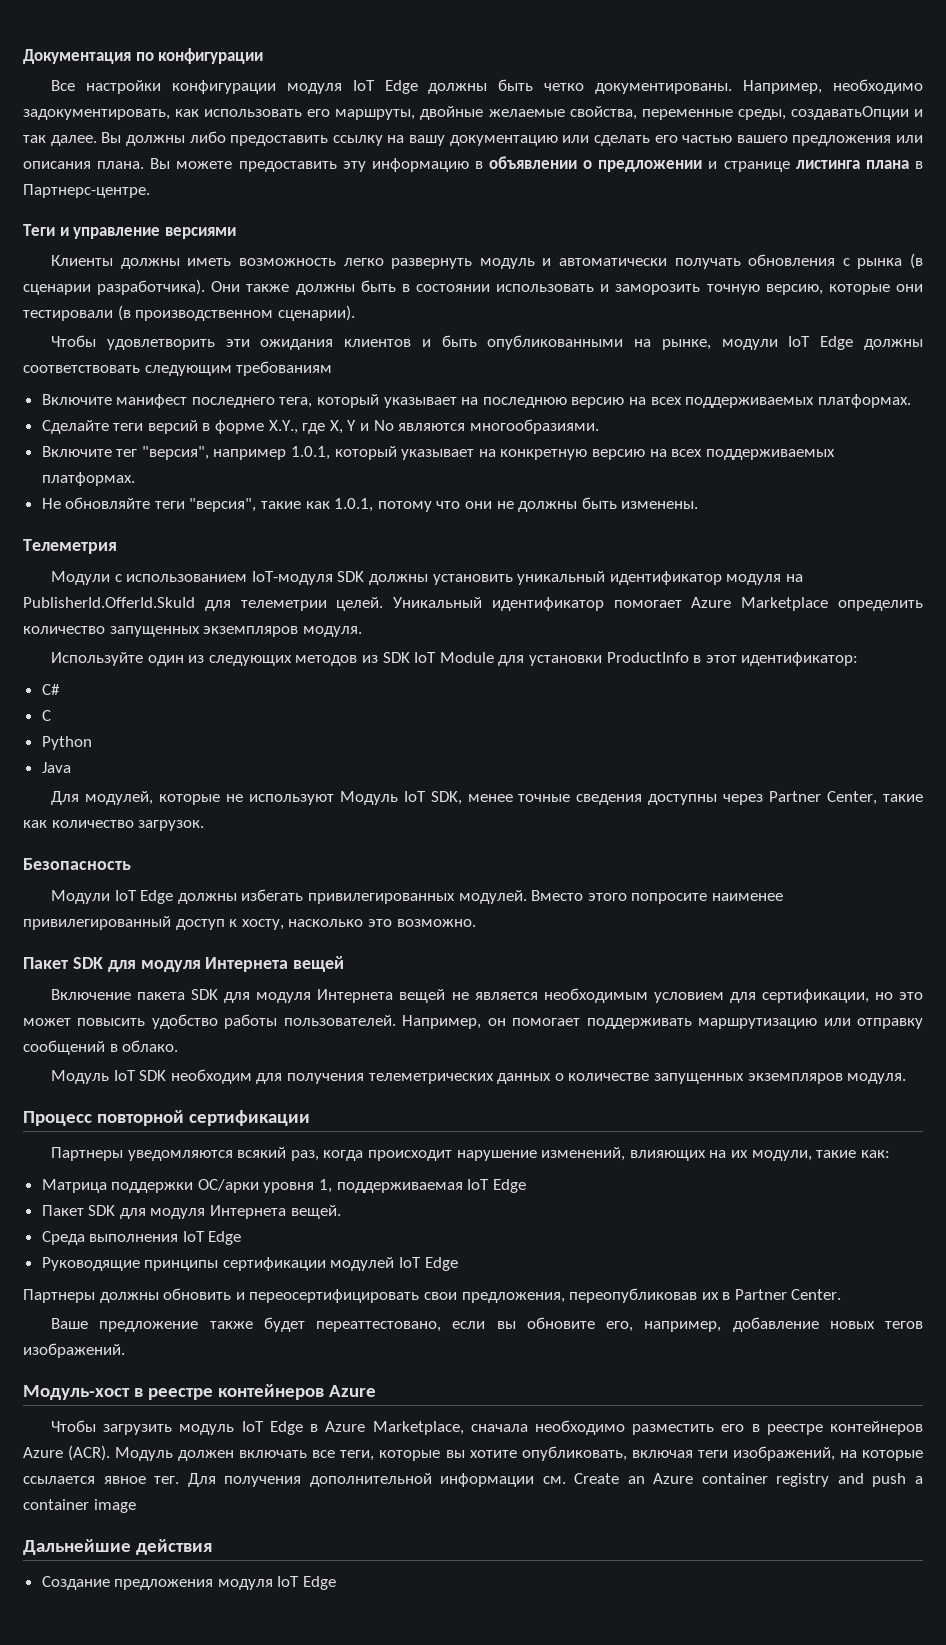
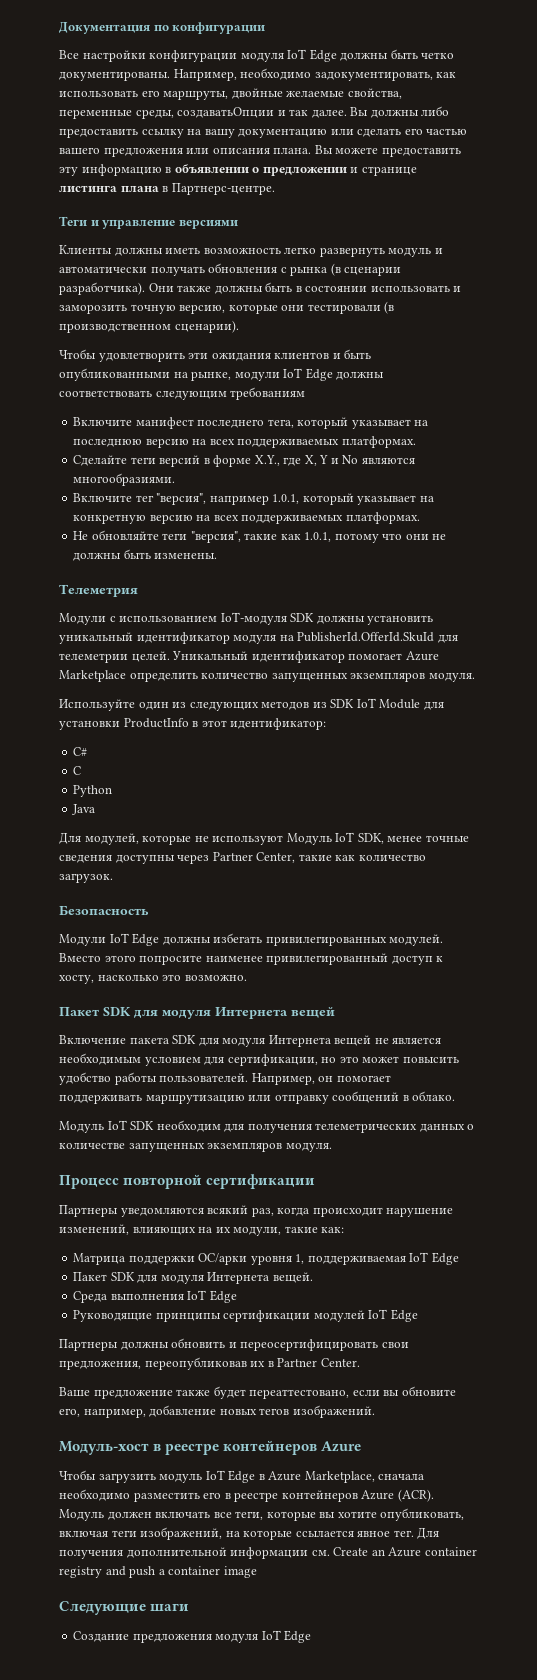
- Дальнейшие действия
+ Следующие шаги

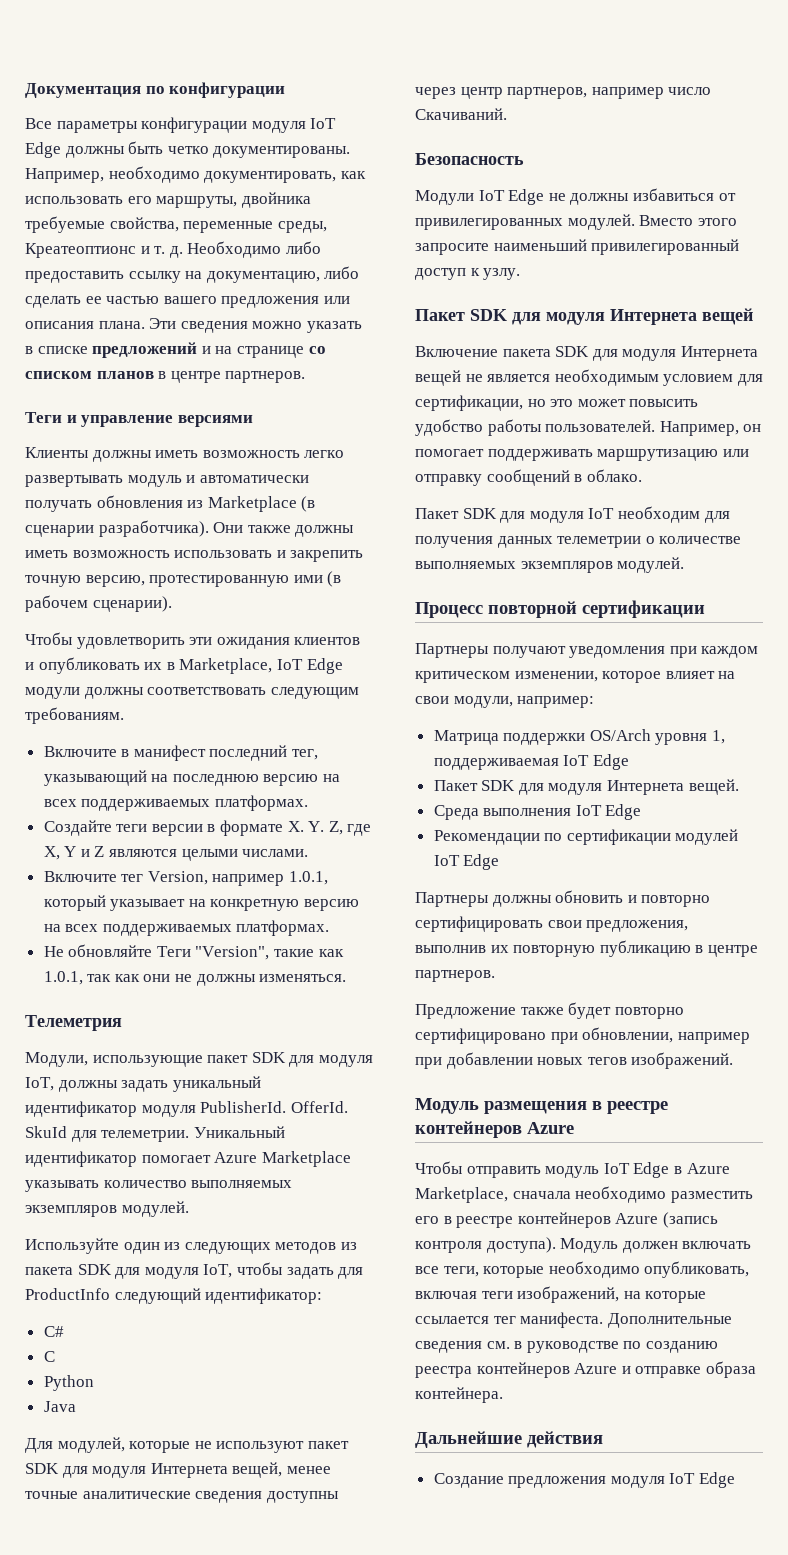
- Все настройки конфигурации модуля IoT Edge должны быть четко документированы.
+ Все параметры конфигурации модуля IoT Edge должны быть четко документированы.
- Например, необходимо задокументировать, как использовать его маршруты, двойные желаемые свойства, переменные среды, создаватьОпции и так далее. Вы должны либо предоставить ссылку на вашу документацию или сделать его частью вашего предложения или описания плана.
+ Например, необходимо документировать, как использовать его маршруты, двойника требуемые свойства, переменные среды, Креатеоптионс и т. д. Необходимо либо предоставить ссылку на документацию, либо сделать ее частью вашего предложения или описания плана.
- Вы можете предоставить эту информацию в объявлении о предложении и странице листинга плана в Партнерс-центре.
+ Эти сведения можно указать в списке предложений и на странице со списком планов в центре партнеров.
- Клиенты должны иметь возможность легко развернуть модуль и автоматически получать обновления с рынка (в сценарии разработчика).
+ Клиенты должны иметь возможность легко развертывать модуль и автоматически получать обновления из Marketplace (в сценарии разработчика).
- Они также должны быть в состоянии использовать и заморозить точную версию, которые они тестировали (в производственном сценарии).
+ Они также должны иметь возможность использовать и закрепить точную версию, протестированную ими (в рабочем сценарии).
- Чтобы удовлетворить эти ожидания клиентов и быть опубликованными на рынке, модули IoT Edge должны соответствовать следующим требованиям
- Включите манифест последнего тега, который указывает на последнюю версию на всех поддерживаемых платформах.
+ Чтобы удовлетворить эти ожидания клиентов и опубликовать их в Marketplace, IoT Edge модули должны соответствовать следующим требованиям.
+ Включите в манифест последний тег, указывающий на последнюю версию на всех поддерживаемых платформах.
- Сделайте теги версий в форме X.Y., где X, Y и No являются многообразиями.
+ Создайте теги версии в формате X. Y. Z, где X, Y и Z являются целыми числами.
- Включите тег "версия", например 1.0.1, который указывает на конкретную версию на всех поддерживаемых платформах.
+ Включите тег Version, например 1.0.1, который указывает на конкретную версию на всех поддерживаемых платформах.
- Не обновляйте теги "версия", такие как 1.0.1, потому что они не должны быть изменены.
+ Не обновляйте Теги "Version", такие как 1.0.1, так как они не должны изменяться.
- Модули с использованием IoT-модуля SDK должны установить уникальный идентификатор модуля на PublisherId.OfferId.SkuId для телеметрии целей.
+ Модули, использующие пакет SDK для модуля IoT, должны задать уникальный идентификатор модуля PublisherId. OfferId. SkuId для телеметрии.
- Уникальный идентификатор помогает Azure Marketplace определить количество запущенных экземпляров модуля.
+ Уникальный идентификатор помогает Azure Marketplace указывать количество выполняемых экземпляров модулей.
- Используйте один из следующих методов из SDK IoT Module для установки ProductInfo в этот идентификатор:
+ Используйте один из следующих методов из пакета SDK для модуля IoT, чтобы задать для ProductInfo следующий идентификатор:
- Для модулей, которые не используют Модуль IoT SDK, менее точные сведения доступны через Partner Center, такие как количество загрузок.
+ Для модулей, которые не используют пакет SDK для модуля Интернета вещей, менее точные аналитические сведения доступны через центр партнеров, например число Скачиваний.
- Модули IoT Edge должны избегать привилегированных модулей.
+ Модули IoT Edge не должны избавиться от привилегированных модулей.
- Вместо этого попросите наименее привилегированный доступ к хосту, насколько это возможно.
+ Вместо этого запросите наименьший привилегированный доступ к узлу.
- Модуль IoT SDK необходим для получения телеметрических данных о количестве запущенных экземпляров модуля.
+ Пакет SDK для модуля IoT необходим для получения данных телеметрии о количестве выполняемых экземпляров модулей.
  Процесс повторной сертификации
- Партнеры уведомляются всякий раз, когда происходит нарушение изменений, влияющих на их модули, такие как:
+ Партнеры получают уведомления при каждом критическом изменении, которое влияет на свои модули, например:
- Матрица поддержки ОС/арки уровня 1, поддерживаемая IoT Edge
+ Матрица поддержки OS/Arch уровня 1, поддерживаемая IoT Edge
- Руководящие принципы сертификации модулей IoT Edge
+ Рекомендации по сертификации модулей IoT Edge
- Партнеры должны обновить и переосертифицировать свои предложения, переопубликовав их в Partner Center.
- Ваше предложение также будет переаттестовано, если вы обновите его, например, добавление новых тегов изображений.
+ Партнеры должны обновить и повторно сертифицировать свои предложения, выполнив их повторную публикацию в центре партнеров.
+ Предложение также будет повторно сертифицировано при обновлении, например при добавлении новых тегов изображений.
- Модуль-хост в реестре контейнеров Azure
+ Модуль размещения в реестре контейнеров Azure
- Чтобы загрузить модуль IoT Edge в Azure Marketplace, сначала необходимо разместить его в реестре контейнеров Azure (ACR).
+ Чтобы отправить модуль IoT Edge в Azure Marketplace, сначала необходимо разместить его в реестре контейнеров Azure (запись контроля доступа).
- Модуль должен включать все теги, которые вы хотите опубликовать, включая теги изображений, на которые ссылается явное тег. Для получения дополнительной информации см. Create an Azure container registry and push a container image
- Следующие шаги
+ Модуль должен включать все теги, которые необходимо опубликовать, включая теги изображений, на которые ссылается тег манифеста. Дополнительные сведения см. в руководстве по созданию реестра контейнеров Azure и отправке образа контейнера.
+ Дальнейшие действия

